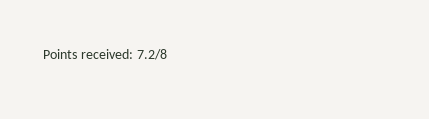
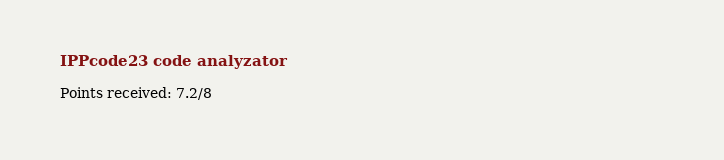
+ IPPcode23 code analyzator

